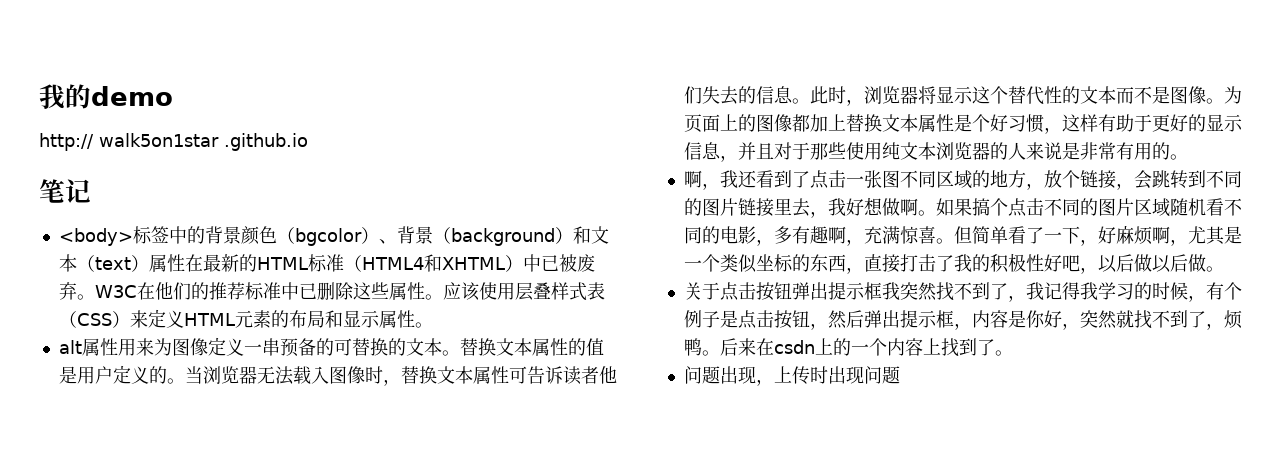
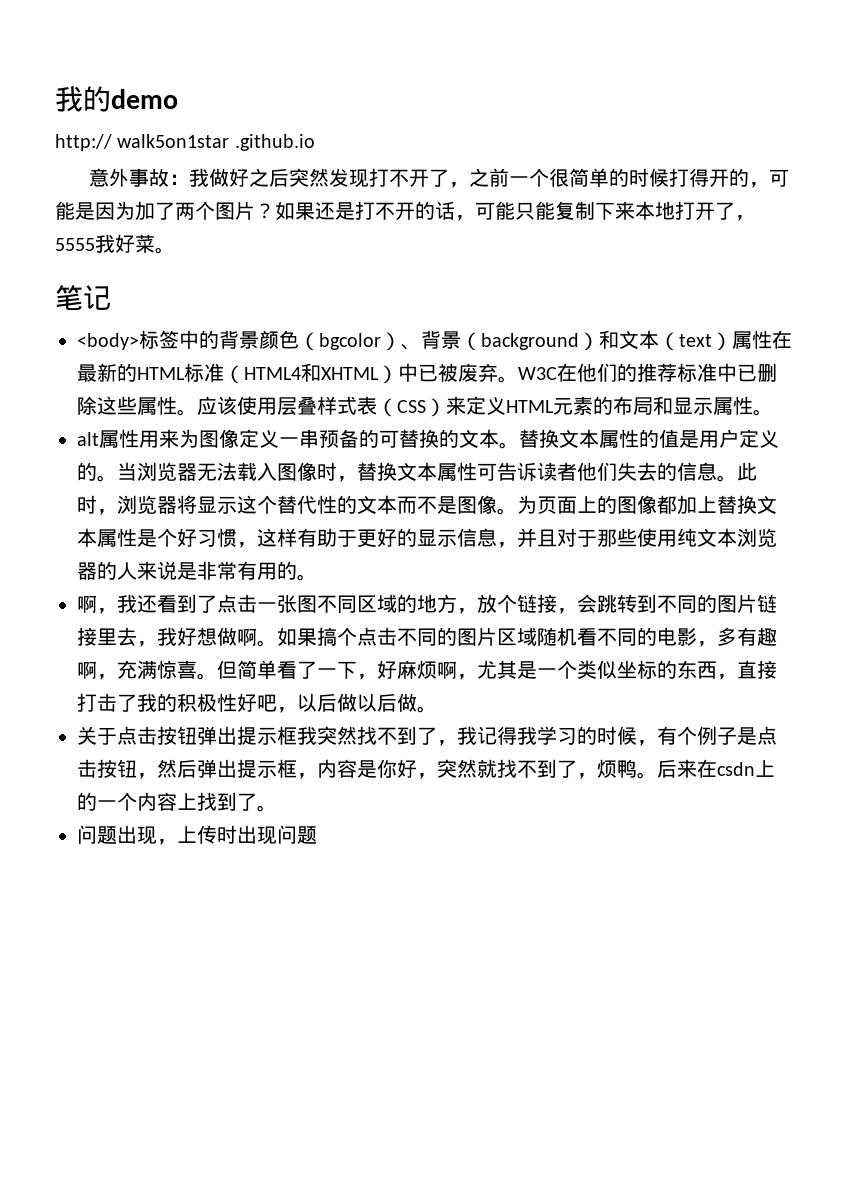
+ 意外事故：我做好之后突然发现打不开了，之前一个很简单的时候打得开的，可能是因为加了两个图片？如果还是打不开的话，可能只能复制下来本地打开了，5555我好菜。

